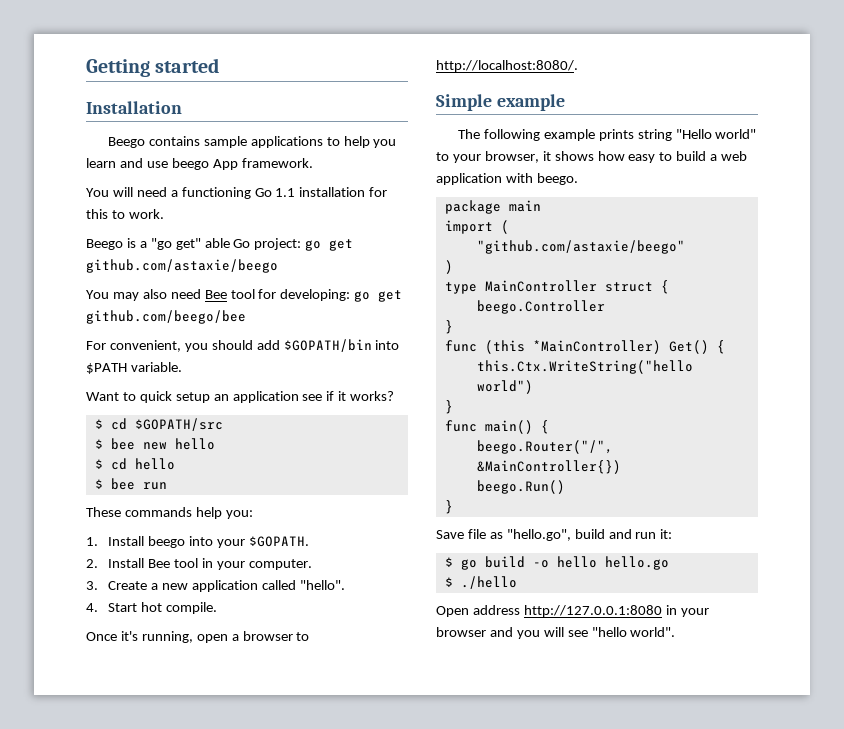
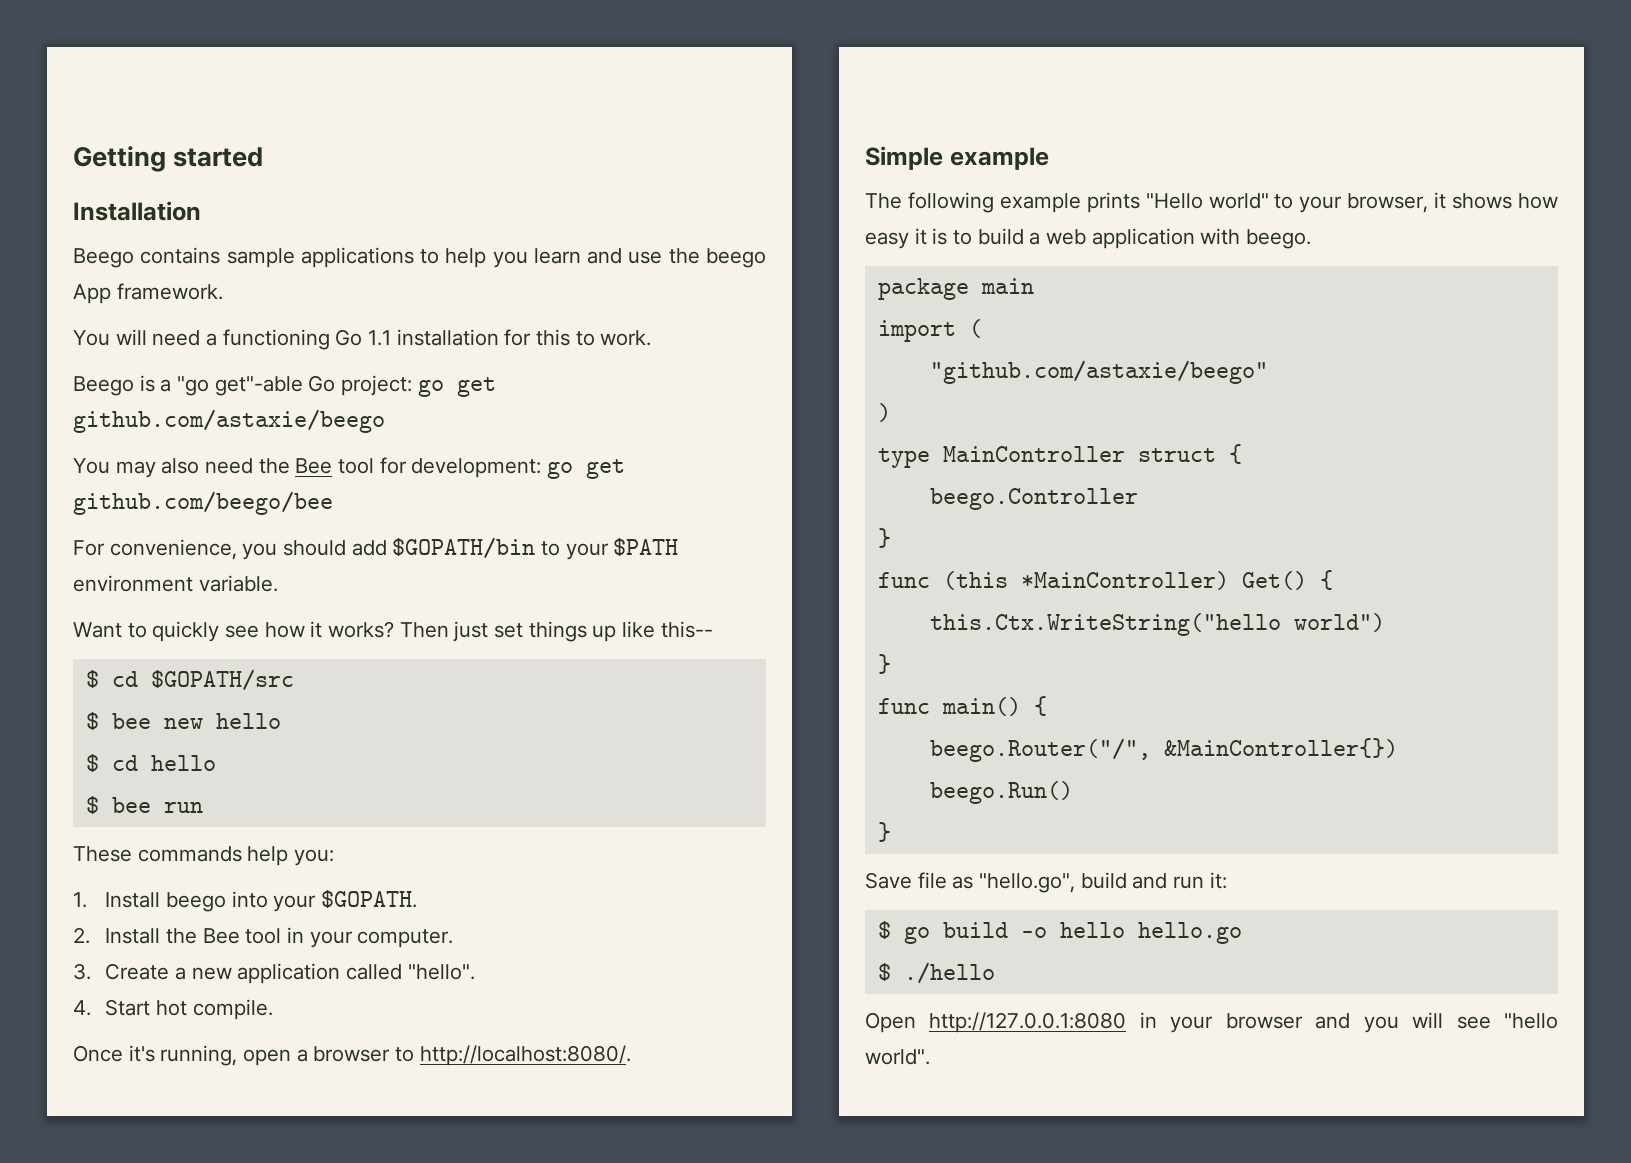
- Beego contains sample applications to help you learn and use beego App framework.
+ Beego contains sample applications to help you learn and use the beego App framework.
- Beego is a "go get" able Go project: go get github.com/astaxie/beego
+ Beego is a "go get"-able Go project: go get github.com/astaxie/beego
- You may also need Bee tool for developing: go get github.com/beego/bee
+ You may also need the Bee tool for development: go get github.com/beego/bee
- For convenient, you should add $GOPATH/bin into $PATH variable.
+ For convenience, you should add $GOPATH/bin to your $PATH environment variable.
- Want to quick setup an application see if it works?
+ Want to quickly see how it works? Then just set things up like this--
- 2. Install Bee tool in your computer.
+ 2. Install the Bee tool in your computer.
- The following example prints string "Hello world" to your browser, it shows how easy to build a web application with beego.
+ The following example prints "Hello world" to your browser, it shows how easy it is to build a web application with beego.
- Open address http://127.0.0.1:8080 in your browser and you will see "hello world".
+ Open http://127.0.0.1:8080 in your browser and you will see "hello world".

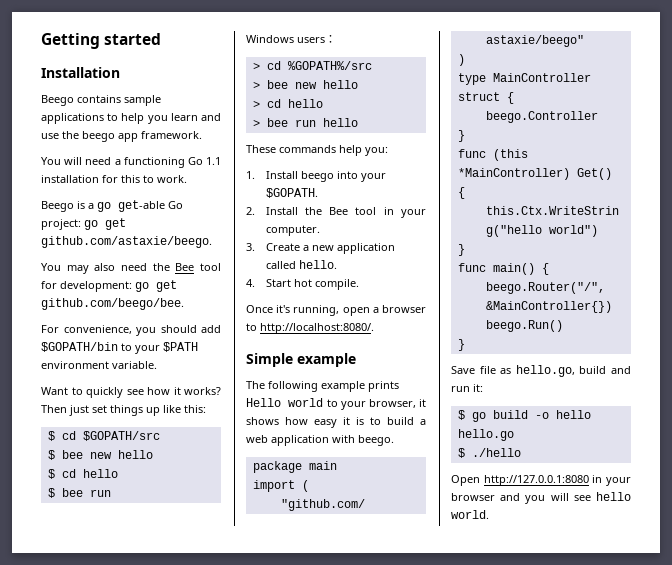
- Beego contains sample applications to help you learn and use the beego App framework.
+ Beego contains sample applications to help you learn and use the beego app framework.
- Beego is a "go get"-able Go project: go get github.com/astaxie/beego
+ Beego is a go get-able Go project: go get github.com/astaxie/beego.
- You may also need the Bee tool for development: go get github.com/beego/bee
+ You may also need the Bee tool for development: go get github.com/beego/bee.
- Then just set things up like this--
+ Then just set things up like this:
+ Windows users：
+ > cd %GOPATH%/src
+ > bee new hello
+ > cd hello
+ > bee run hello
- 3. Create a new application called "hello".
+ 3. Create a new application called hello.
- The following example prints "Hello world" to your browser, it shows how easy it is to build a web application with beego.
+ The following example prints Hello world to your browser, it shows how easy it is to build a web application with beego.
- Save file as "hello.go", build and run it:
+ Save file as hello.go, build and run it:
- Open http://127.0.0.1:8080 in your browser and you will see "hello world".
+ Open http://127.0.0.1:8080 in your browser and you will see hello world.

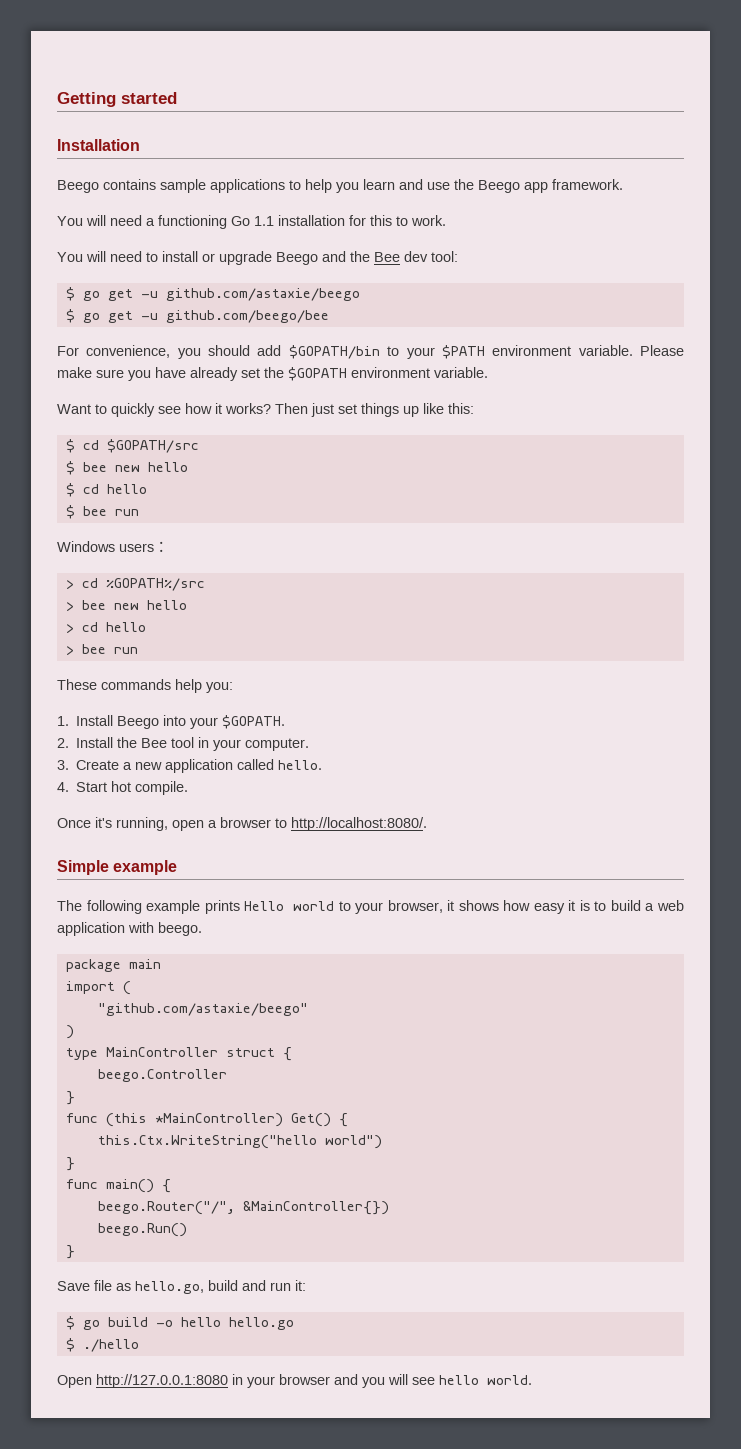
- Beego contains sample applications to help you learn and use the beego app framework.
+ Beego contains sample applications to help you learn and use the Beego app framework.
- Beego is a go get-able Go project: go get github.com/astaxie/beego.
- You may also need the Bee tool for development: go get github.com/beego/bee.
+ You will need to install or upgrade Beego and the Bee dev tool:
+ $ go get -u github.com/astaxie/beego
+ $ go get -u github.com/beego/bee
+ Please make sure you have already set the $GOPATH environment variable.
- > bee run hello
+ > bee run
- 1. Install beego into your $GOPATH.
+ 1. Install Beego into your $GOPATH.

